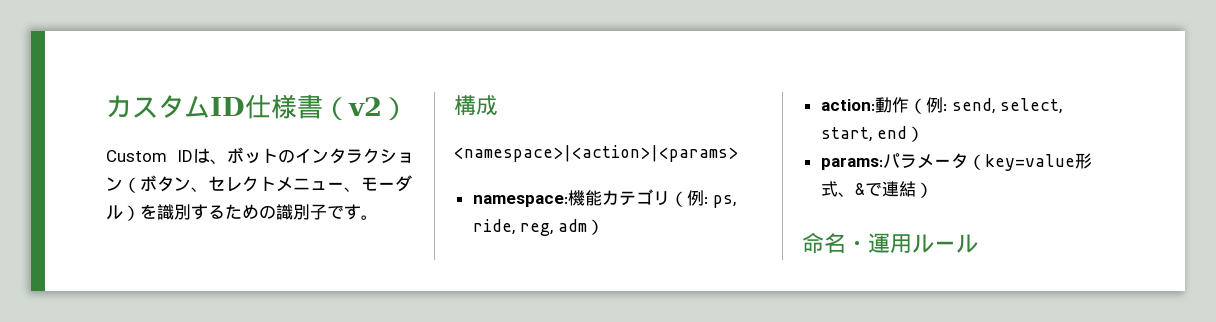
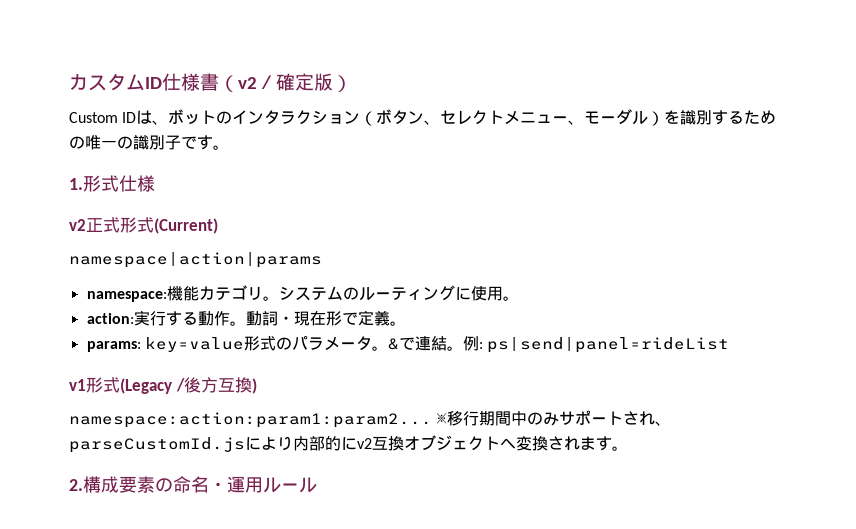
- カスタムID仕様書（v2）
+ カスタムID仕様書（v2／確定版）
- Custom IDは、ボットのインタラクション（ボタン、セレクトメニュー、モーダル）を識別するための識別子です。
+ Custom IDは、ボットのインタラクション（ボタン、セレクトメニュー、モーダル）を識別するための唯一の識別子です。
- 構成
- <namespace>|<action>|<params>
- namespace:機能カテゴリ（例: ps, ride, reg, adm）
- action:動作（例: send, select, start, end）
- params:パラメータ（key=value形式、&で連結）
- 命名・運用ルール
+ 1.形式仕様
+ v2正式形式(Current)
+ namespace|action|params
+ namespace:機能カテゴリ。システムのルーティングに使用。
+ action:実行する動作。動詞・現在形で定義。
+ params: key=value形式のパラメータ。&で連結。例: ps|send|panel=rideList
+ v1形式(Legacy /後方互換)
+ namespace:action:param1:param2... ※移行期間中のみサポートされ、parseCustomId.jsにより内部的にv2互換オブジェクトへ変換されます。
+ 2.構成要素の命名・運用ルール

